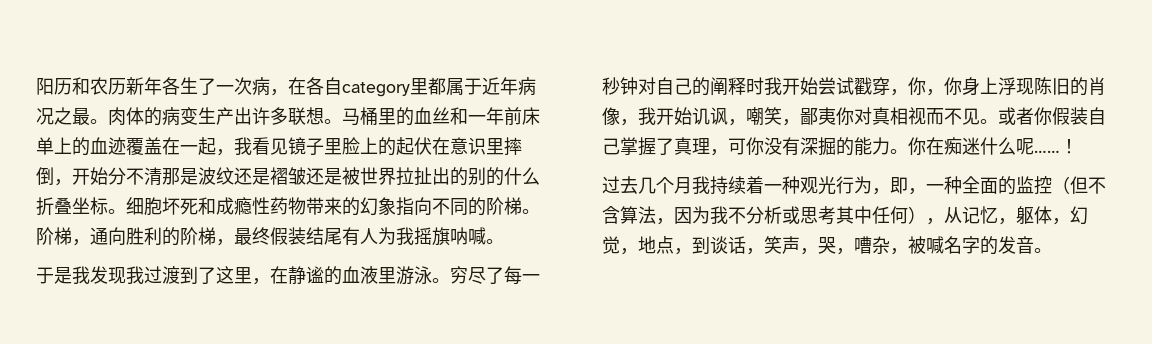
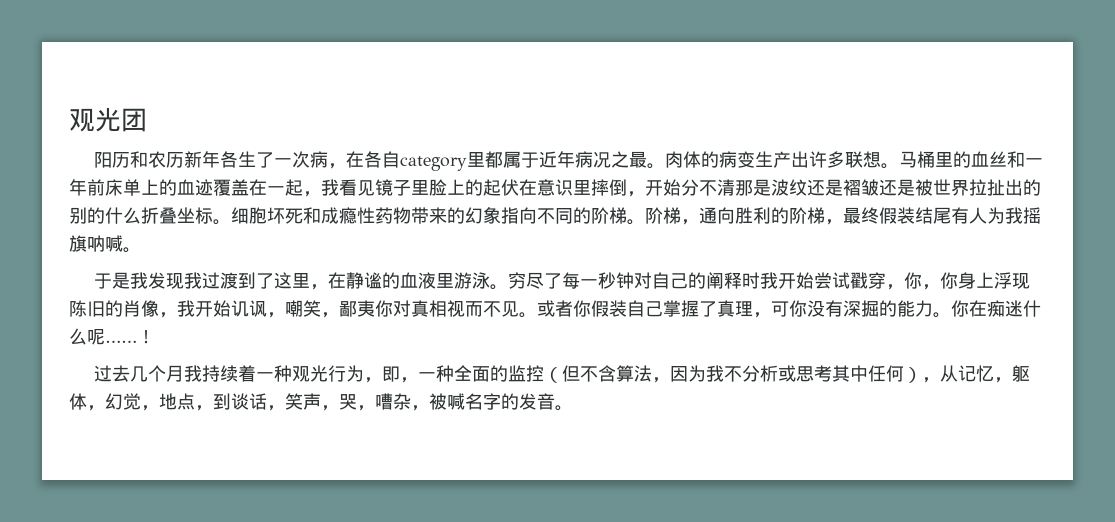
+ 观光团

